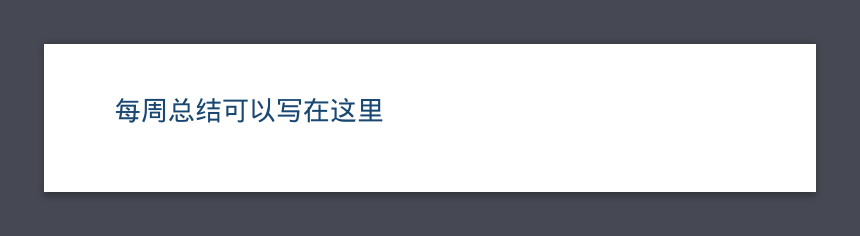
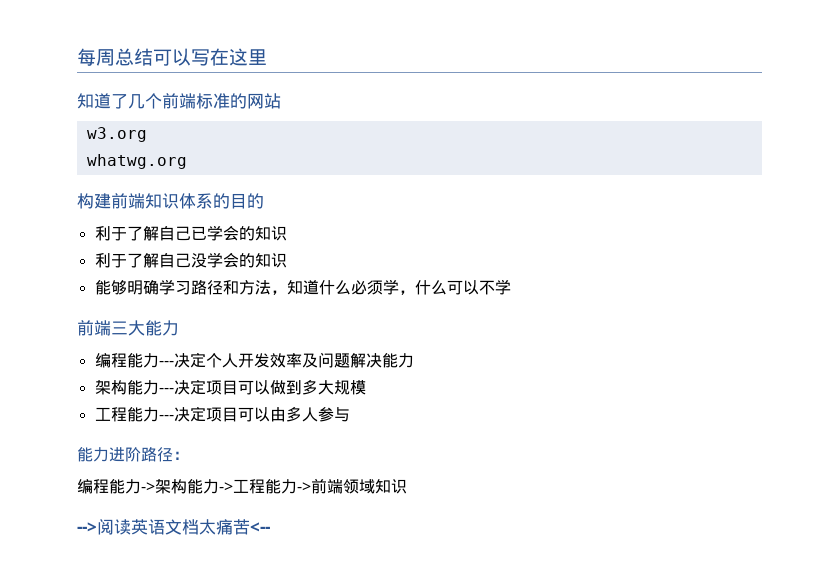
+ 知道了几个前端标准的网站
+ w3.org
+ whatwg.org
+ 构建前端知识体系的目的
+ 利于了解自己已学会的知识
+ 利于了解自己没学会的知识
+ 能够明确学习路径和方法，知道什么必须学，什么可以不学
+ 前端三大能力
+ 编程能力---决定个人开发效率及问题解决能力
+ 架构能力---决定项目可以做到多大规模
+ 工程能力---决定项目可以由多人参与
+ 能力进阶路径：
+ 编程能力->架构能力->工程能力->前端领域知识
+ -->阅读英语文档太痛苦<--

